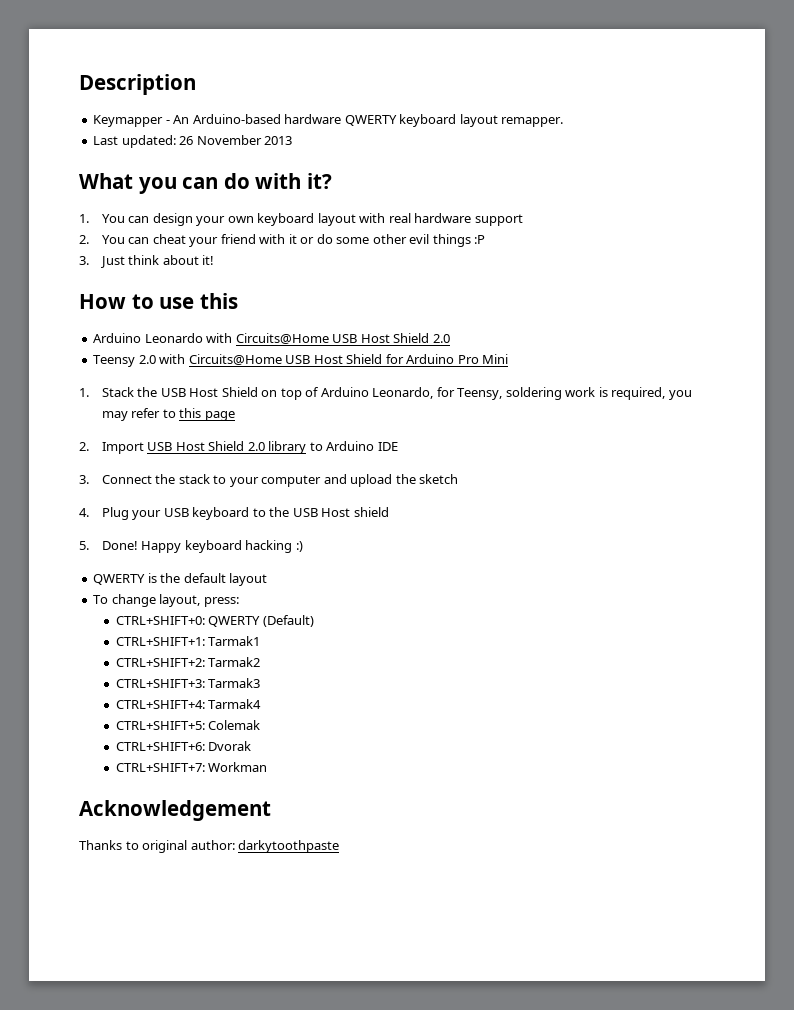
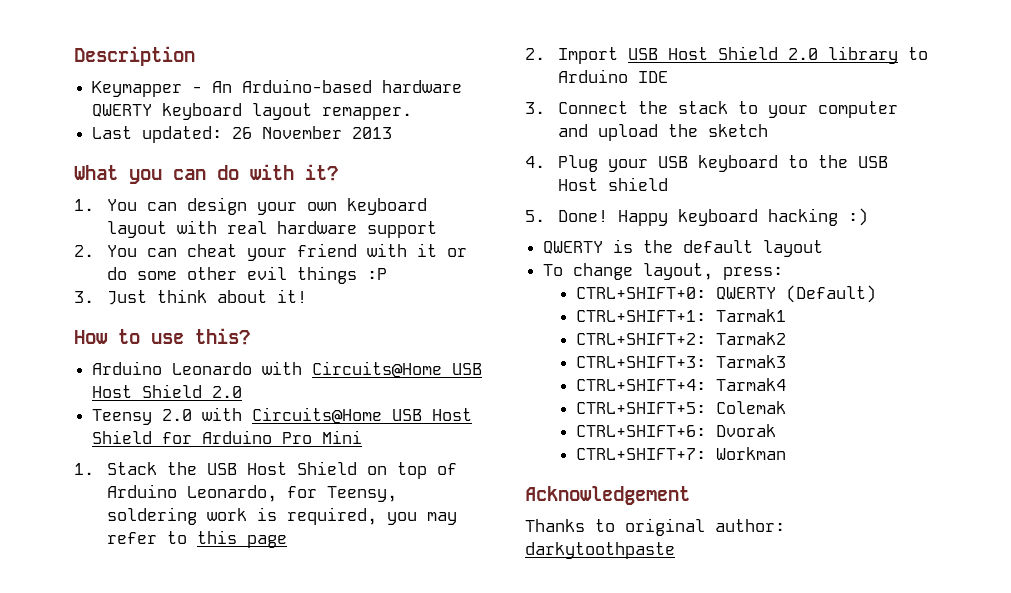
- How to use this
+ How to use this?

